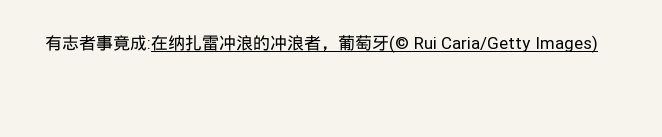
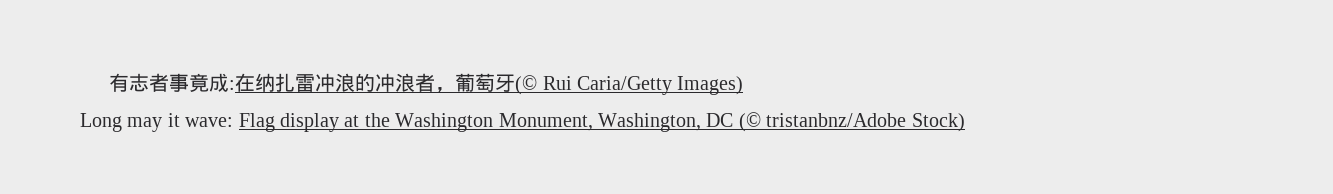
+ Long may it wave: Flag display at the Washington Monument, Washington, DC (© tristanbnz/Adobe Stock)

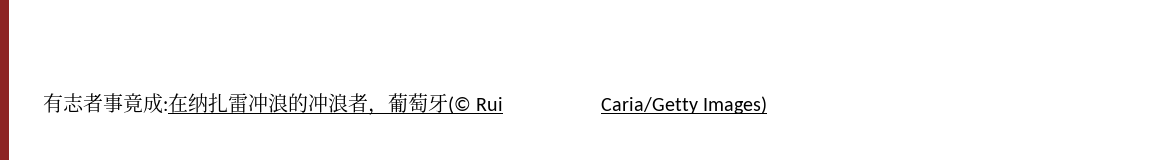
- Long may it wave: Flag display at the Washington Monument, Washington, DC (© tristanbnz/Adobe Stock)

